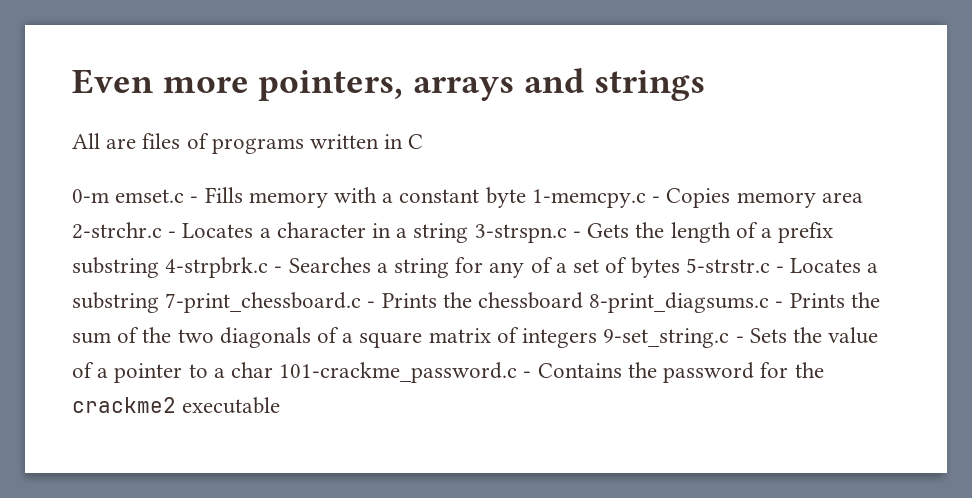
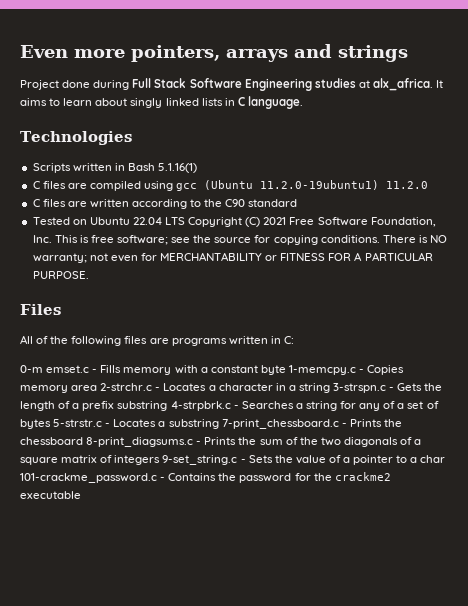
- All are files of programs written in C
+ Project done during Full Stack Software Engineering studies at alx_africa. It aims to learn about singly linked lists in C language.
+ Technologies
+ Scripts written in Bash 5.1.16(1)
+ C files are compiled using gcc (Ubuntu 11.2.0-19ubuntu1) 11.2.0
+ C files are written according to the C90 standard
+ Tested on Ubuntu 22.04 LTS Copyright (C) 2021 Free Software Foundation, Inc. This is free software; see the source for copying conditions. There is NO warranty; not even for MERCHANTABILITY or FITNESS FOR A PARTICULAR PURPOSE.
+ Files
+ All of the following files are programs written in C:

